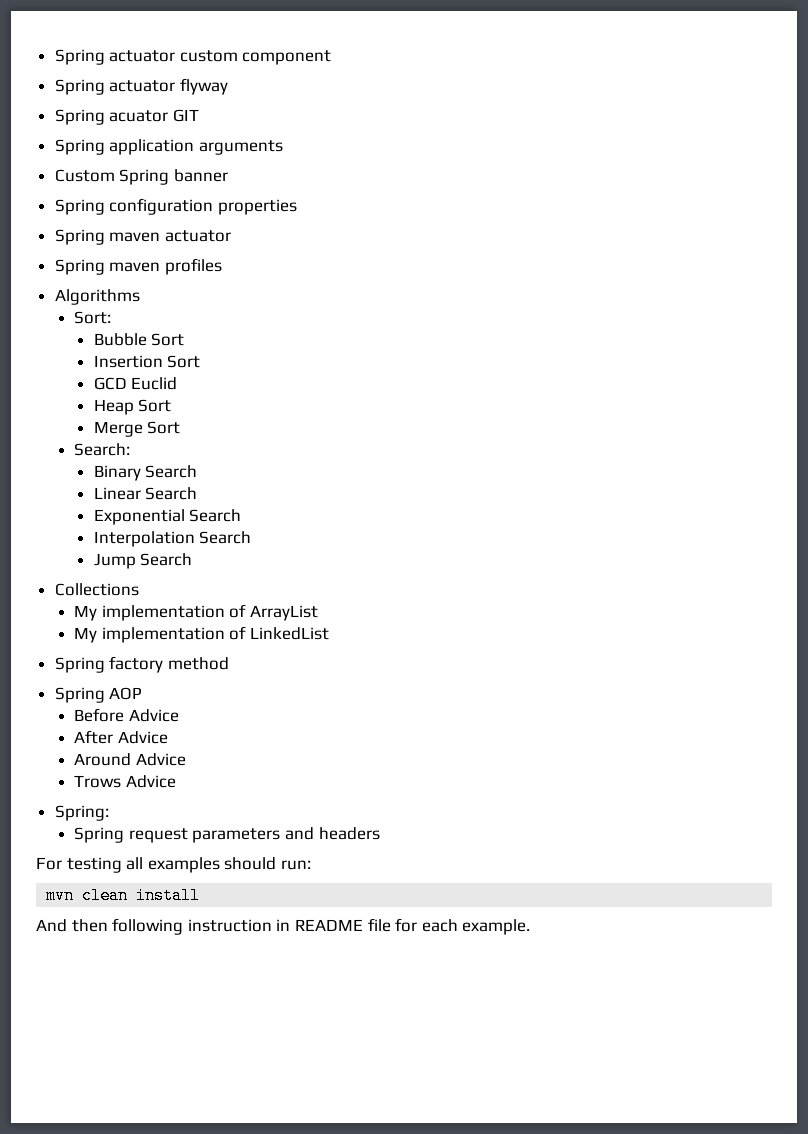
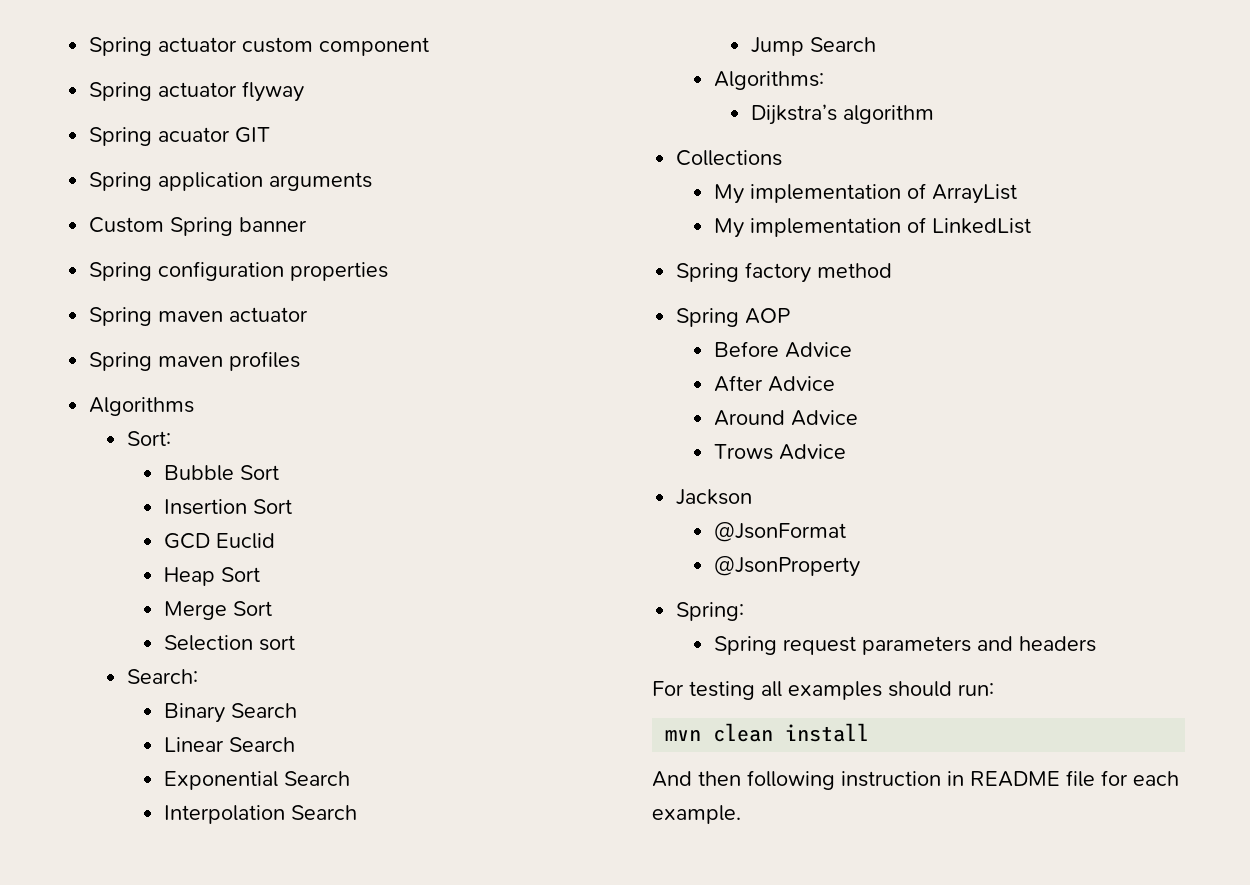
+ Selection sort
+ Algorithms:
+ Dijkstra’s algorithm
+ Jackson
+ @JsonFormat
+ @JsonProperty

